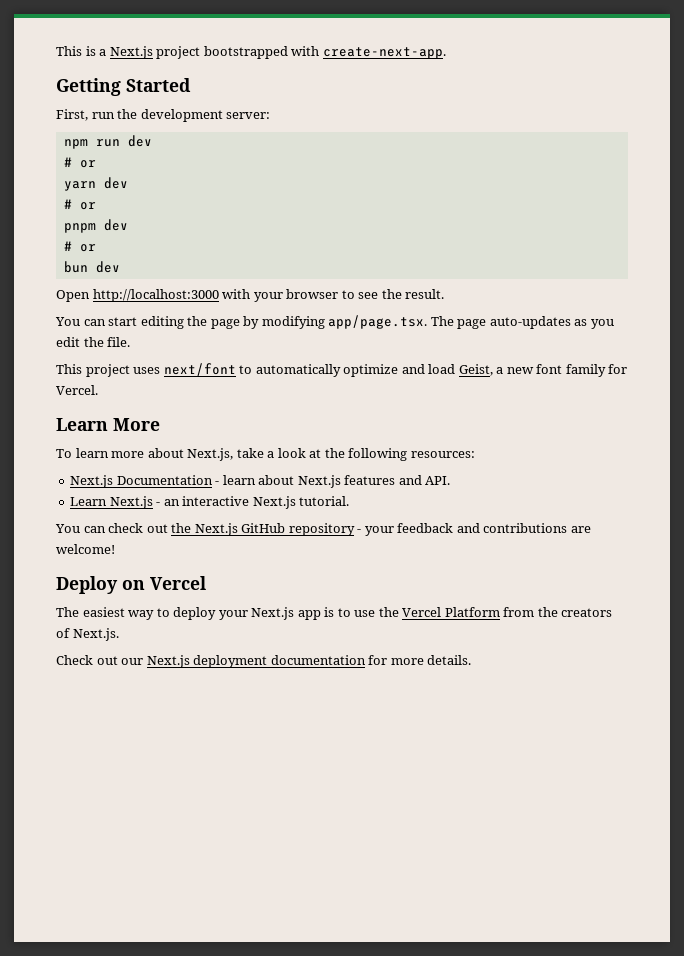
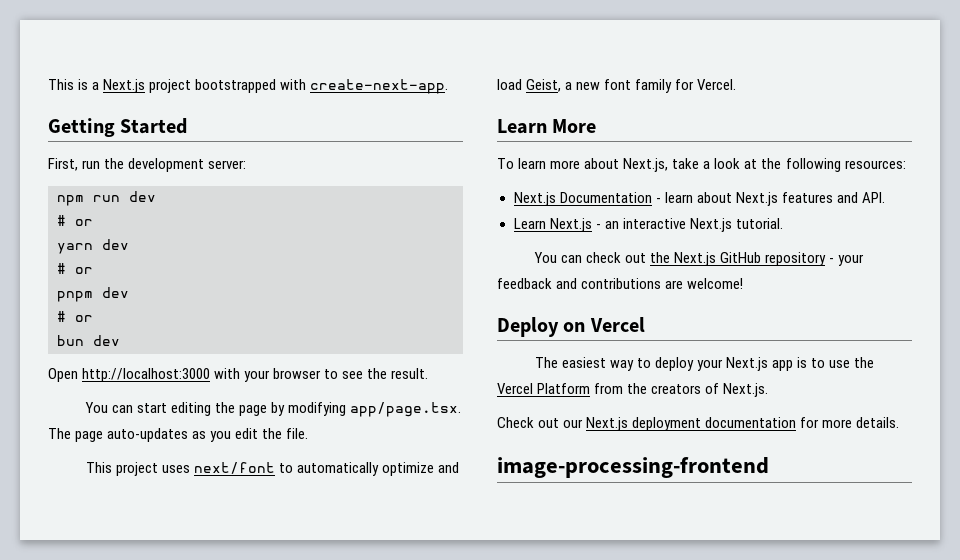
+ image-processing-frontend

